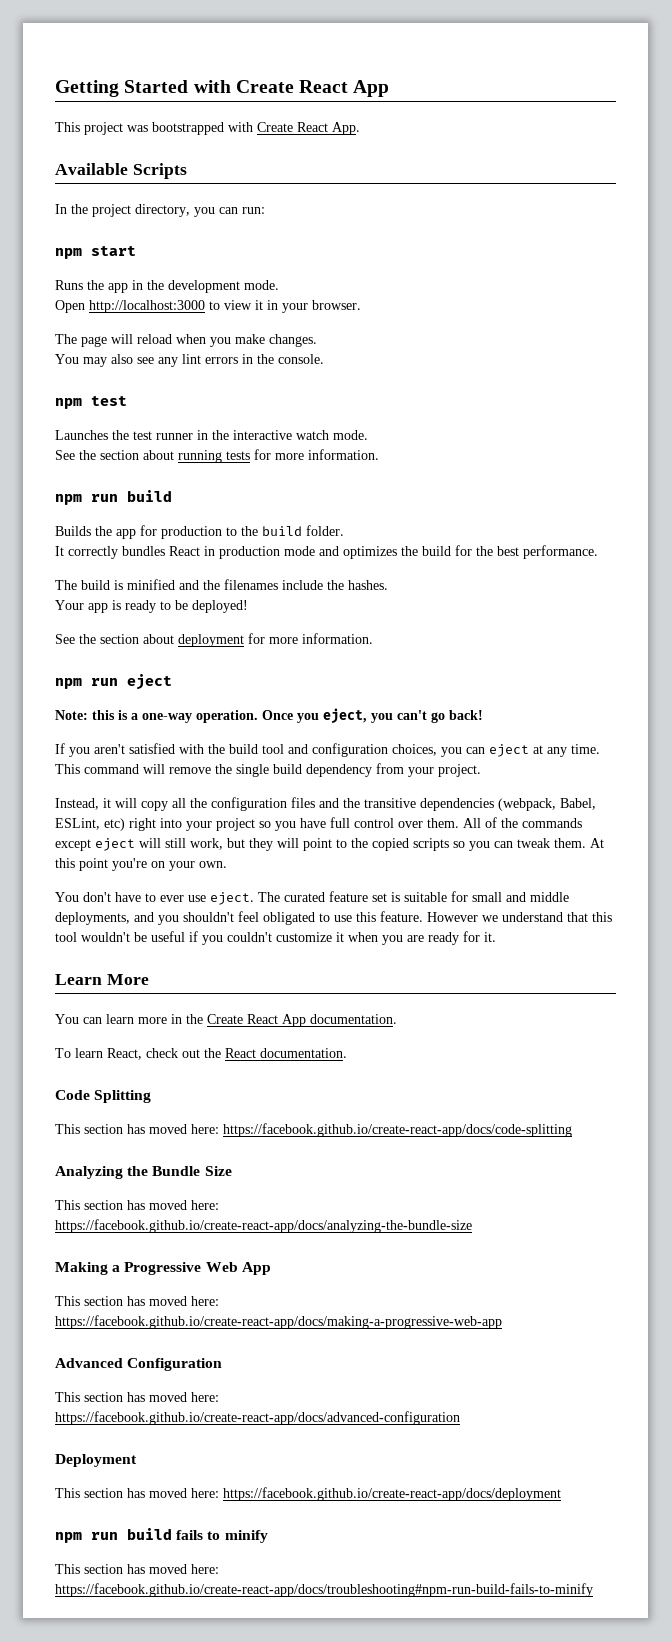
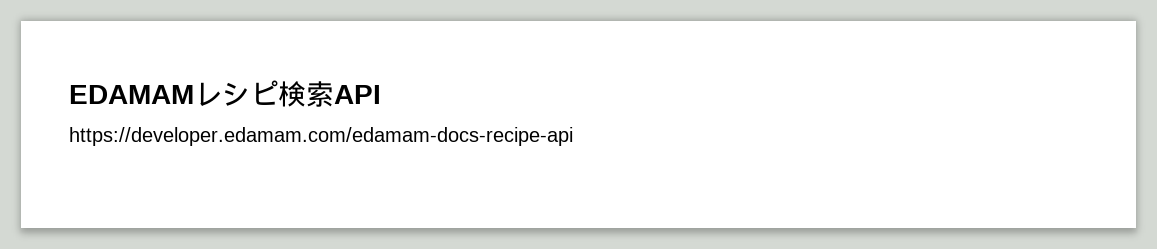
- Getting Started with Create React App
- This project was bootstrapped with Create React App.
- Available Scripts
- In the project directory, you can run:
- npm start
- Runs the app in the development mode.
- Open http://localhost:3000 to view it in your browser.
- The page will reload when you make changes.
- You may also see any lint errors in the console.
- npm test
- Launches the test runner in the interactive watch mode.
- See the section about running tests for more information.
- npm run build
- Builds the app for production to the build folder.
- It correctly bundles React in production mode and optimizes the build for the best performance.
- The build is minified and the filenames include the hashes.
- Your app is ready to be deployed!
- See the section about deployment for more information.
- npm run eject
- Note: this is a one-way operation. Once you eject, you can't go back!
- If you aren't satisfied with the build tool and configuration choices, you can eject at any time. This command will remove the single build dependency from your project.
- Instead, it will copy all the configuration files and the transitive dependencies (webpack, Babel, ESLint, etc) right into your project so you have full control over them. All of the commands except eject will still work, but they will point to the copied scripts so you can tweak them. At this point you're on your own.
- You don't have to ever use eject. The curated feature set is suitable for small and middle deployments, and you shouldn't feel obligated to use this feature. However we understand that this tool wouldn't be useful if you couldn't customize it when you are ready for it.
- Learn More
- You can learn more in the Create React App documentation.
- To learn React, check out the React documentation.
- Code Splitting
- This section has moved here: https://facebook.github.io/create-react-app/docs/code-splitting
- Analyzing the Bundle Size
- This section has moved here: https://facebook.github.io/create-react-app/docs/analyzing-the-bundle-size
- Making a Progressive Web App
- This section has moved here: https://facebook.github.io/create-react-app/docs/making-a-progressive-web-app
- Advanced Configuration
- This section has moved here: https://facebook.github.io/create-react-app/docs/advanced-configuration
- Deployment
- This section has moved here: https://facebook.github.io/create-react-app/docs/deployment
- npm run build fails to minify
- This section has moved here: https://facebook.github.io/create-react-app/docs/troubleshooting#npm-run-build-fails-to-minify
+ EDAMAMレシピ検索API
+ https://developer.edamam.com/edamam-docs-recipe-api

